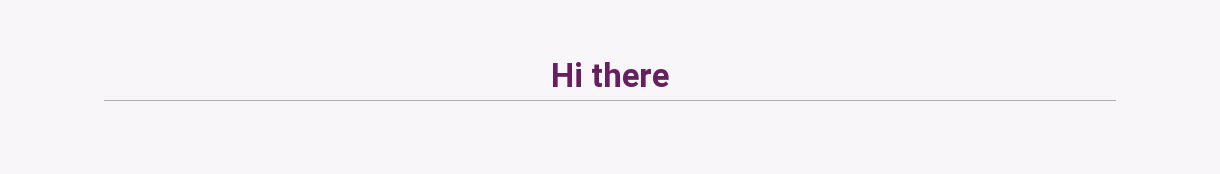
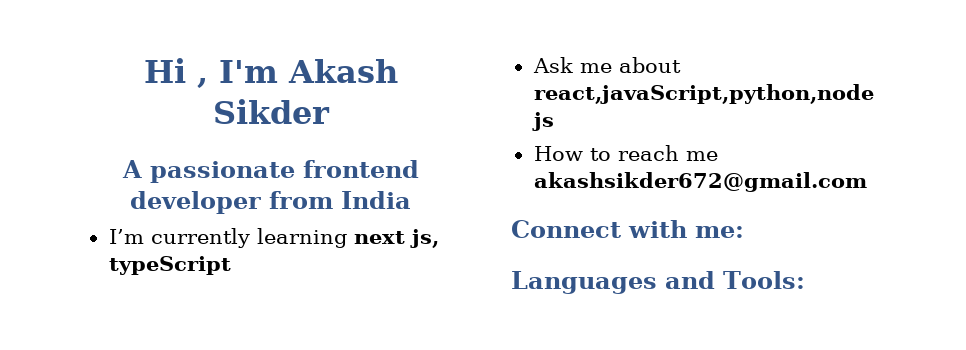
- Hi there
+ Hi , I'm Akash Sikder
+ A passionate frontend developer from India
+ I’m currently learning next js, typeScript
+ Ask me about react,javaScript,python,node js
+ How to reach me akashsikder672@gmail.com
+ Connect with me:
+ Languages and Tools:

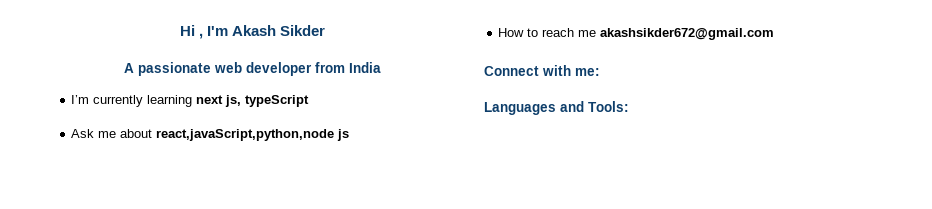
- A passionate frontend developer from India
+ A passionate web developer from India

